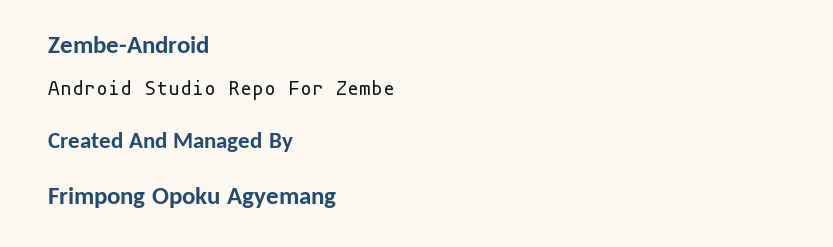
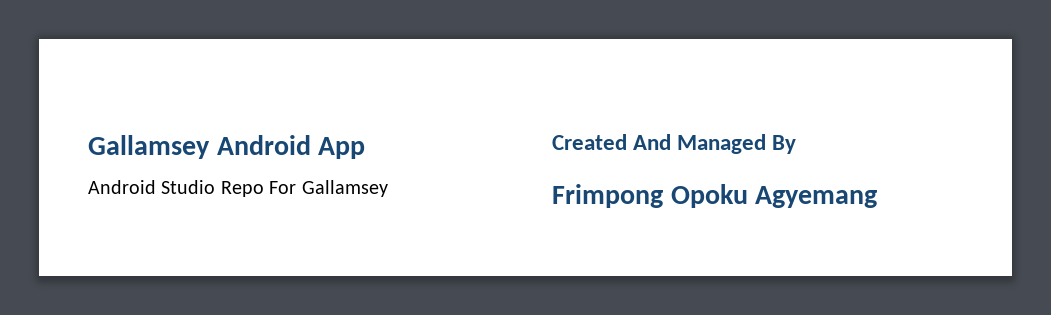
- Zembe-Android
+ Gallamsey Android App
- Android Studio Repo For Zembe
+ Android Studio Repo For Gallamsey

